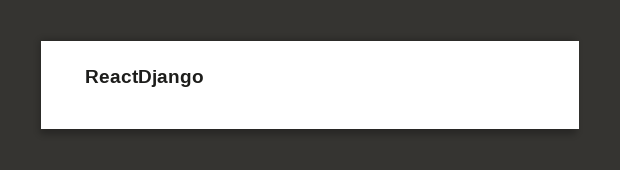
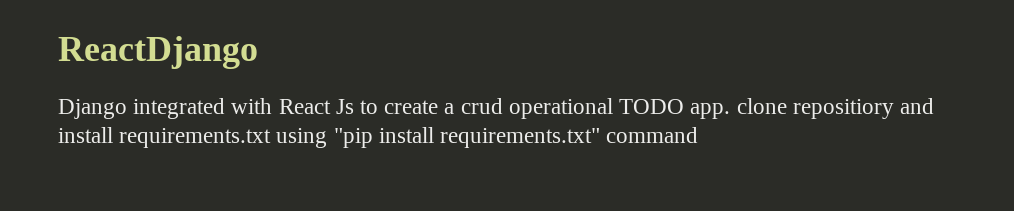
+ Django integrated with React Js to create a crud operational TODO app. clone repositiory and install requirements.txt using "pip install requirements.txt" command

